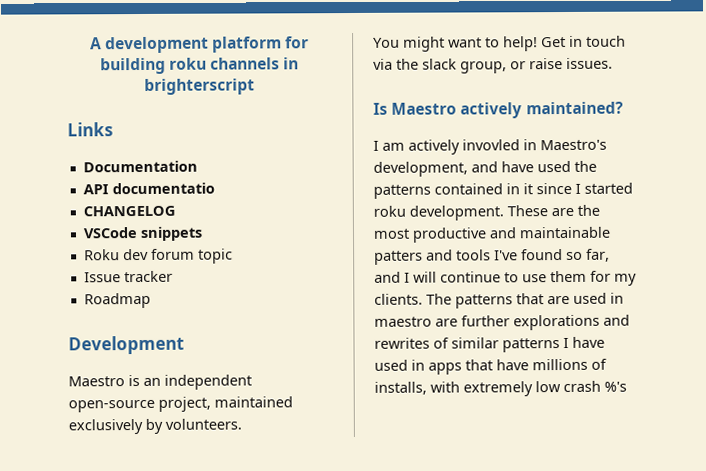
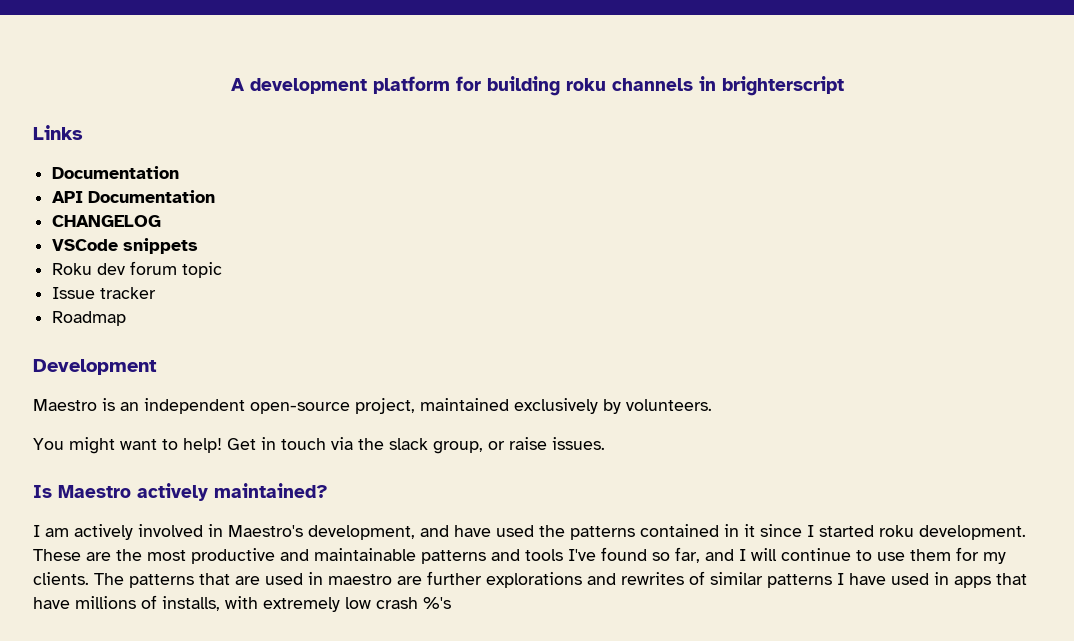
- API documentatio
+ API Documentation
- I am actively invovled in Maestro's development, and have used the patterns contained in it since I started roku development.
+ I am actively involved in Maestro's development, and have used the patterns contained in it since I started roku development.
- These are the most productive and maintainable patters and tools I've found so far, and I will continue to use them for my clients.
+ These are the most productive and maintainable patterns and tools I've found so far, and I will continue to use them for my clients.

